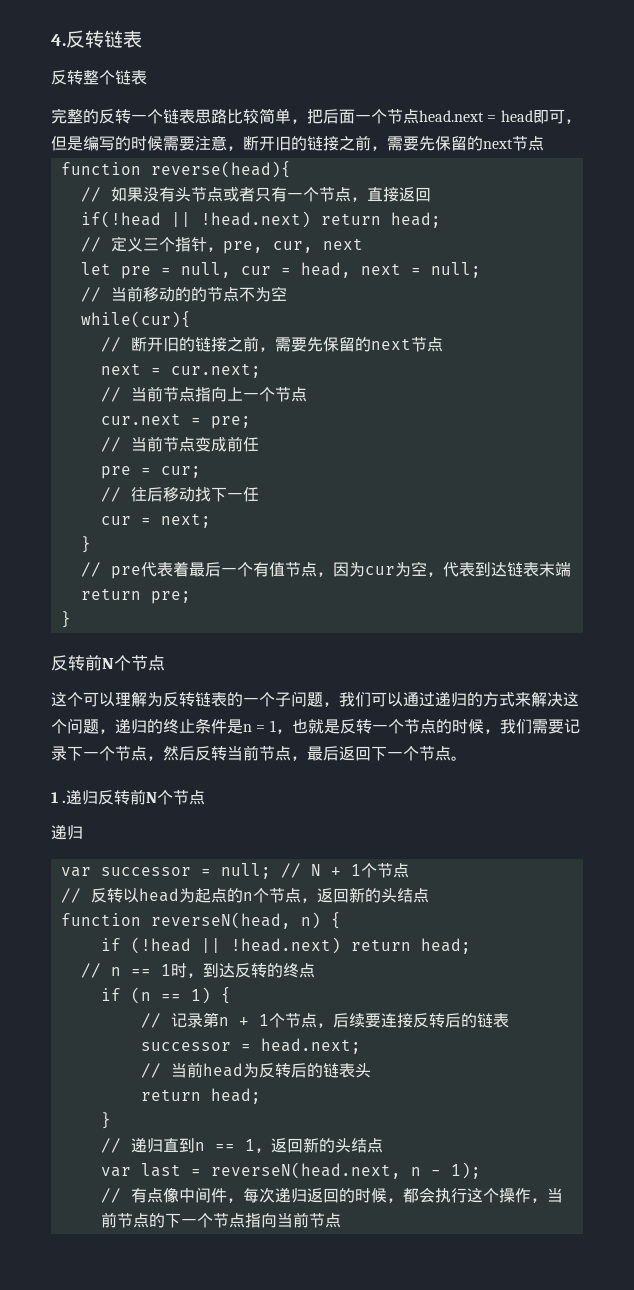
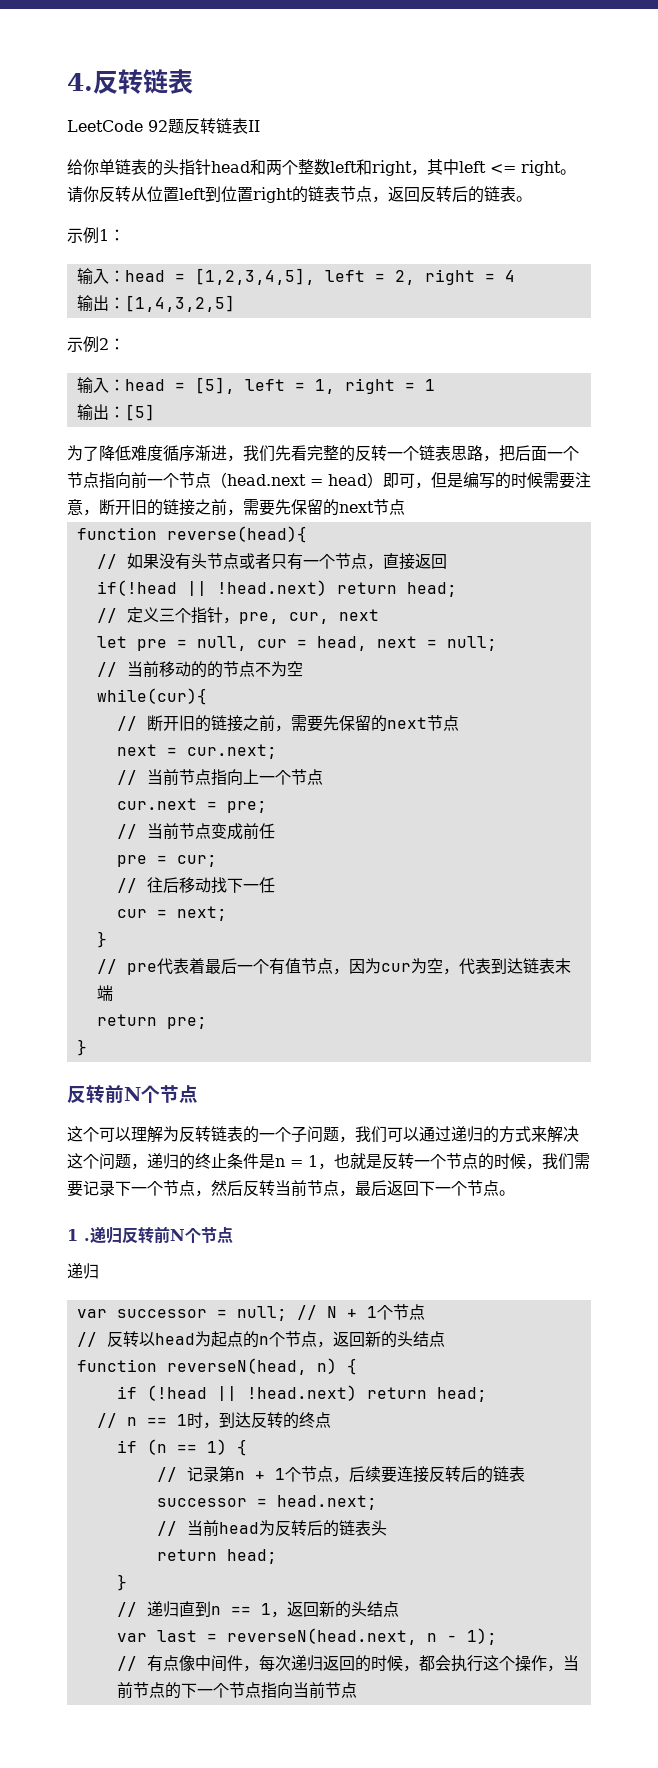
- 反转整个链表
- 完整的反转一个链表思路比较简单，把后面一个节点head.next = head即可，但是编写的时候需要注意，断开旧的链接之前，需要先保留的next节点
+ LeetCode 92题反转链表II
+ 给你单链表的头指针head和两个整数left和right，其中left <= right。请你反转从位置left到位置right的链表节点，返回反转后的链表。
+ 示例1：
+ 输入：head = [1,2,3,4,5], left = 2, right = 4
+ 输出：[1,4,3,2,5]
+ 示例2：
+ 输入：head = [5], left = 1, right = 1
+ 输出：[5]
+ 为了降低难度循序渐进，我们先看完整的反转一个链表思路，把后面一个节点指向前一个节点（head.next = head）即可，但是编写的时候需要注意，断开旧的链接之前，需要先保留的next节点

